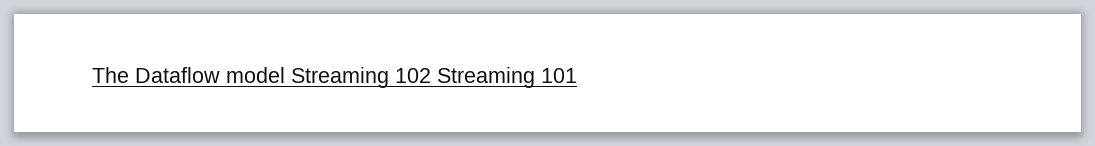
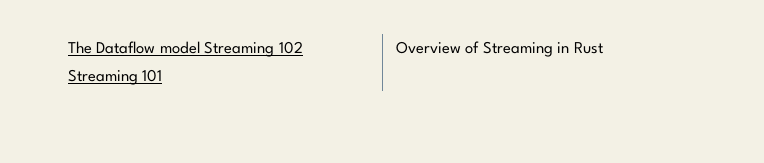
+ Overview of Streaming in Rust

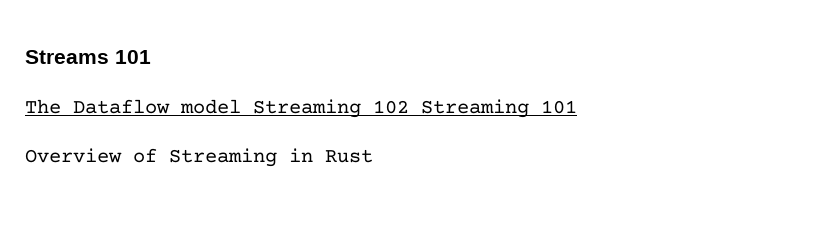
+ Streams 101

